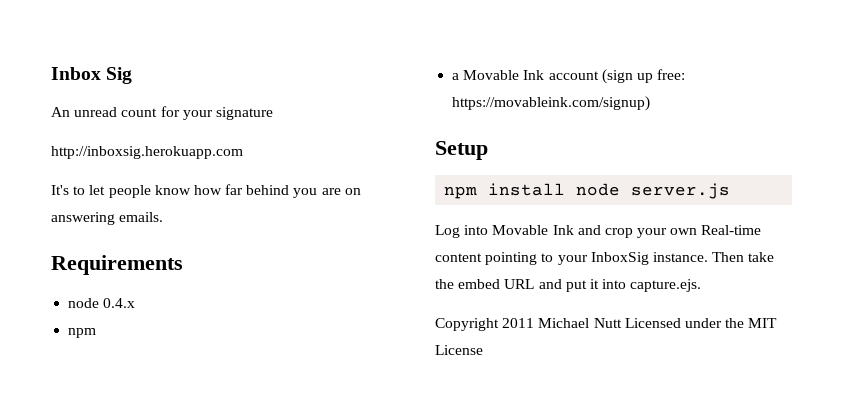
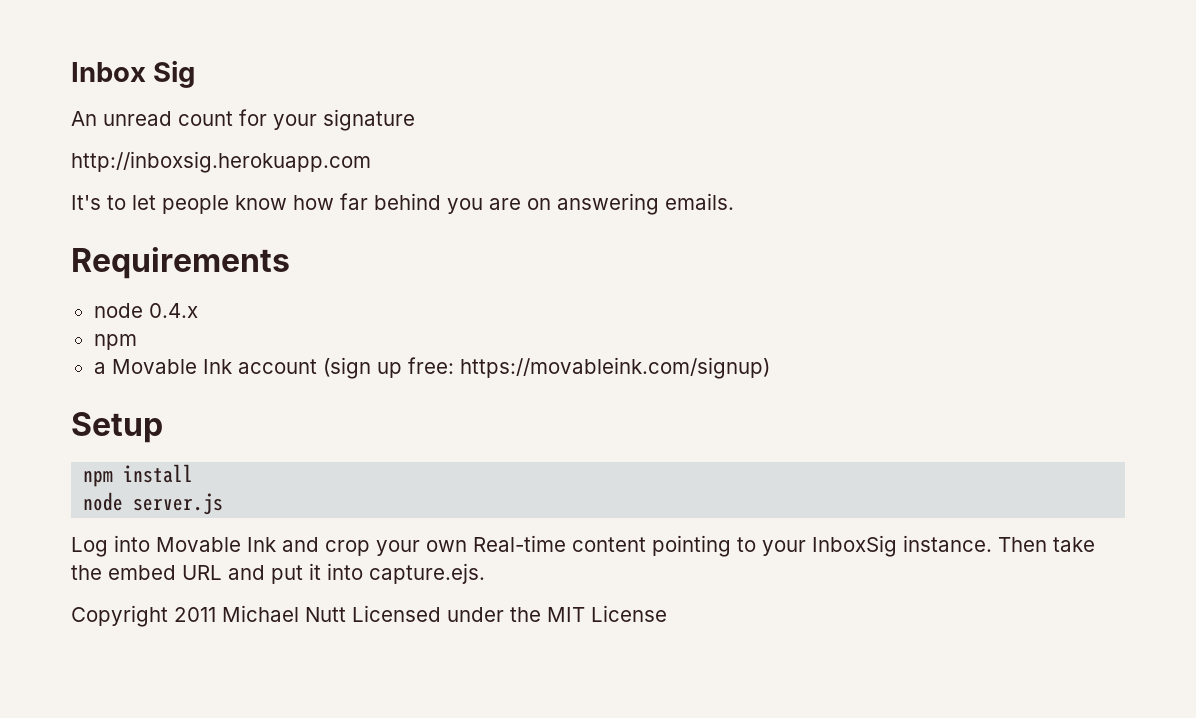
- npm install node server.js
+ npm install
+ node server.js

